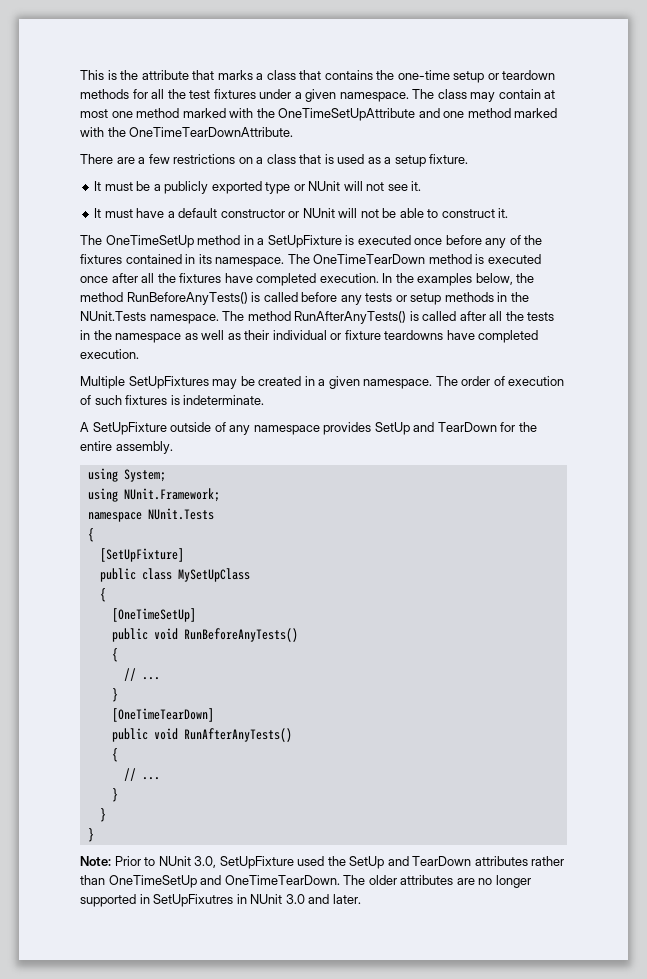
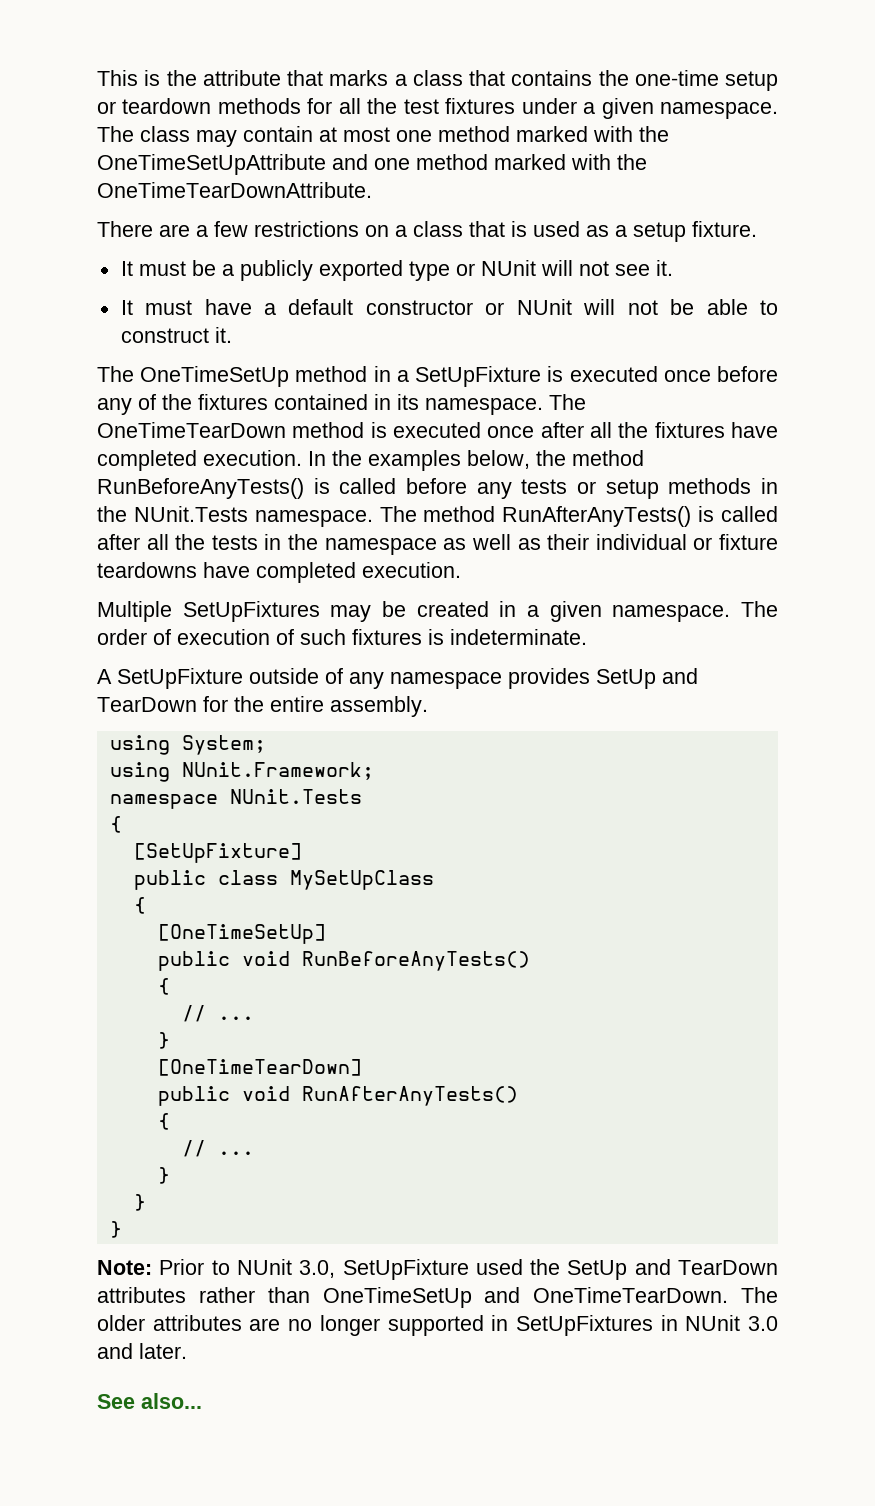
- The older attributes are no longer supported in SetUpFixutres in NUnit 3.0 and later.
+ The older attributes are no longer supported in SetUpFixtures in NUnit 3.0 and later.
+ See also...

